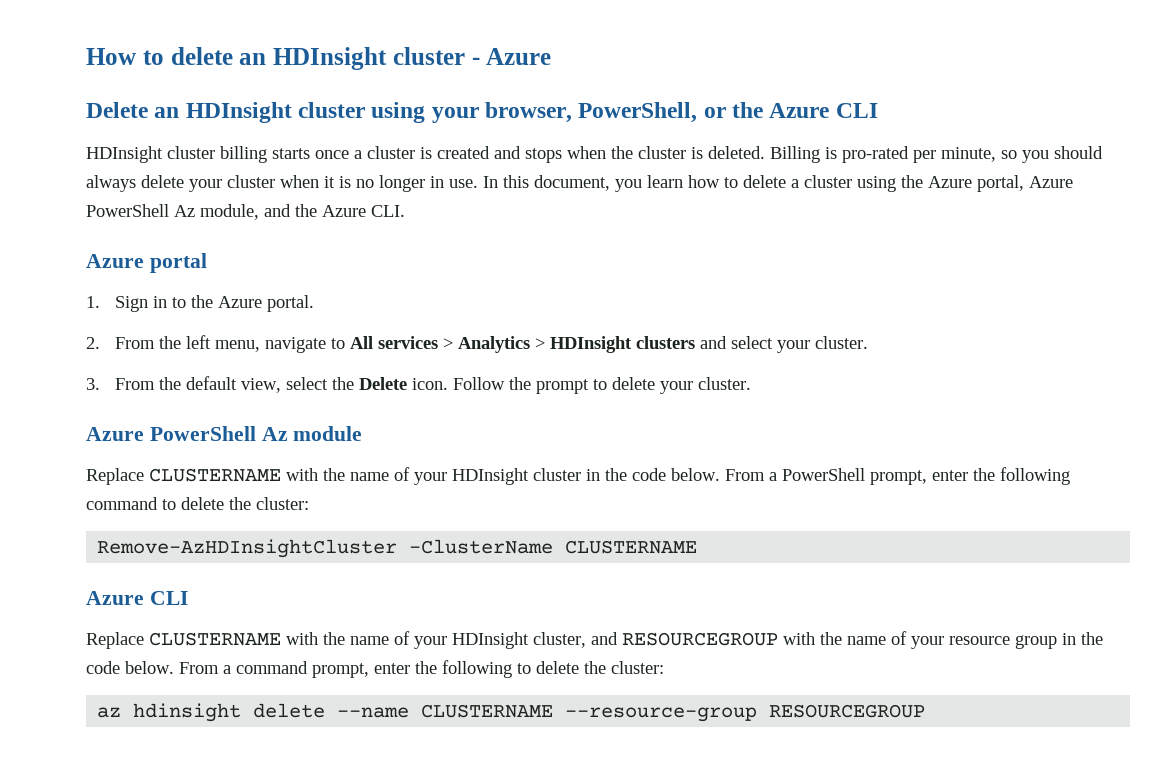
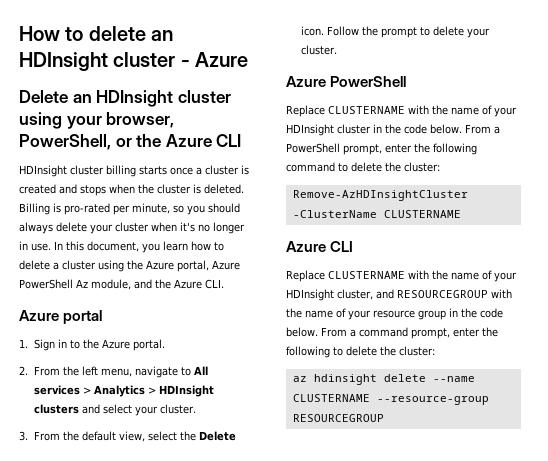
- Billing is pro-rated per minute, so you should always delete your cluster when it is no longer in use.
+ Billing is pro-rated per minute, so you should always delete your cluster when it's no longer in use.
  Follow the prompt to delete your cluster.
- Azure PowerShell Az module
+ Azure PowerShell

